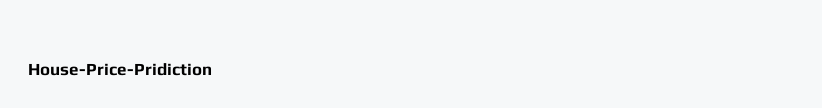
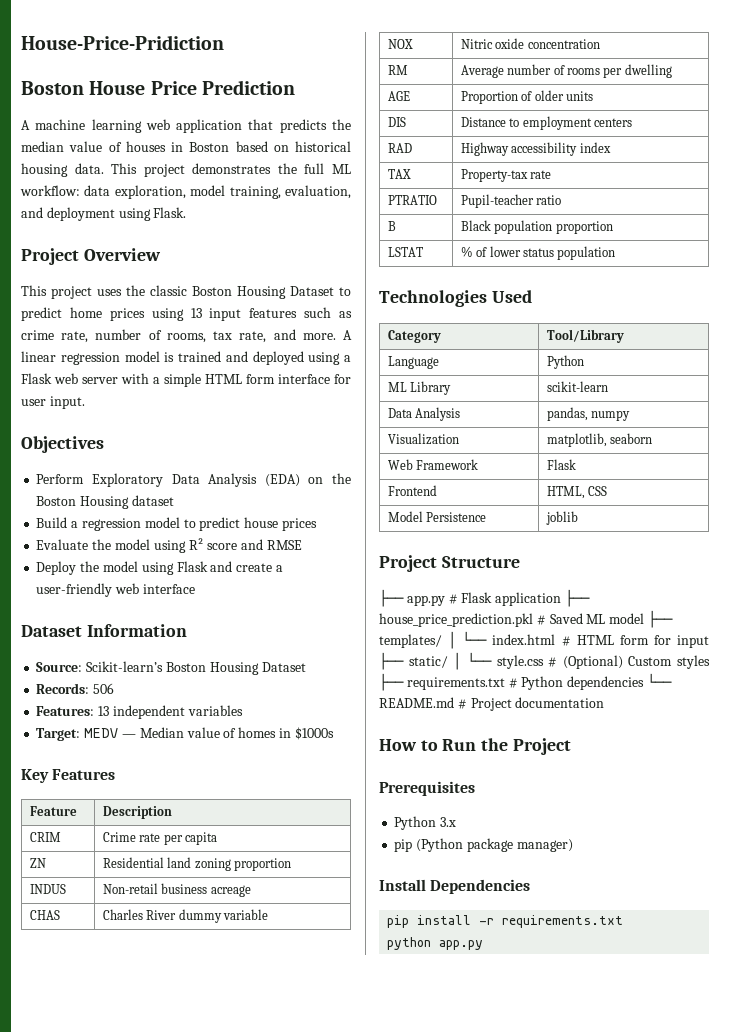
+ Boston House Price Prediction
+ A machine learning web application that predicts the median value of houses in Boston based on historical housing data. This project demonstrates the full ML workflow: data exploration, model training, evaluation, and deployment using Flask.
+ Project Overview
+ This project uses the classic Boston Housing Dataset to predict home prices using 13 input features such as crime rate, number of rooms, tax rate, and more. A linear regression model is trained and deployed using a Flask web server with a simple HTML form interface for user input.
+ Objectives
+ Perform Exploratory Data Analysis (EDA) on the Boston Housing dataset
+ Build a regression model to predict house prices
+ Evaluate the model using R² score and RMSE
+ Deploy the model using Flask and create a user-friendly web interface
+ Dataset Information
+ Source: Scikit-learn’s Boston Housing Dataset
+ Records: 506
+ Features: 13 independent variables
+ Target: MEDV — Median value of homes in $1000s
+ Key Features
+ Feature | Description
+ CRIM | Crime rate per capita
+ ZN | Residential land zoning proportion
+ INDUS | Non-retail business acreage
+ CHAS | Charles River dummy variable
+ NOX | Nitric oxide concentration
+ RM | Average number of rooms per dwelling
+ AGE | Proportion of older units
+ DIS | Distance to employment centers
+ RAD | Highway accessibility index
+ TAX | Property-tax rate
+ PTRATIO | Pupil-teacher ratio
+ B | Black population proportion
+ LSTAT | % of lower status population
+ Technologies Used
+ Category | Tool/Library
+ Language | Python
+ ML Library | scikit-learn
+ Data Analysis | pandas, numpy
+ Visualization | matplotlib, seaborn
+ Web Framework | Flask
+ Frontend | HTML, CSS
+ Model Persistence | joblib
+ Project Structure
+ ├── app.py # Flask application ├── house_price_prediction.pkl # Saved ML model ├── templates/ │ └── index.html # HTML form for input ├── static/ │ └── style.css # (Optional) Custom styles ├── requirements.txt # Python dependencies └── README.md # Project documentation
+ How to Run the Project
+ Prerequisites
+ Python 3.x
+ pip (Python package manager)
+ Install Dependencies
+ pip install -r requirements.txt
+ python app.py

